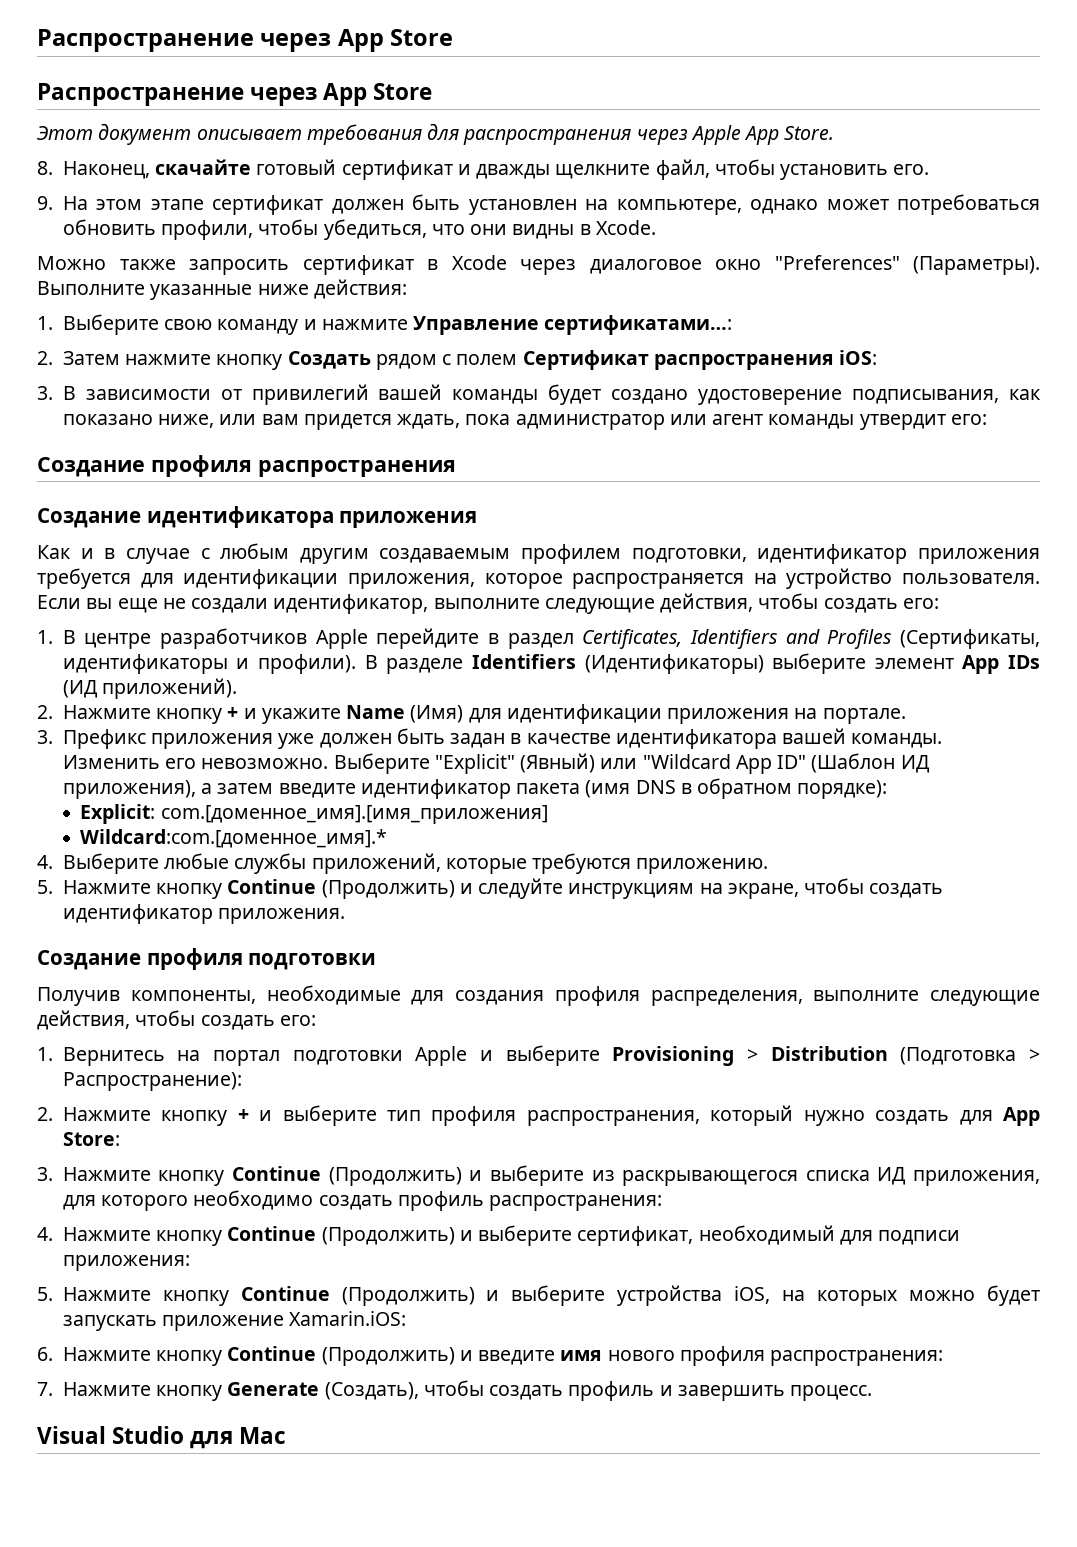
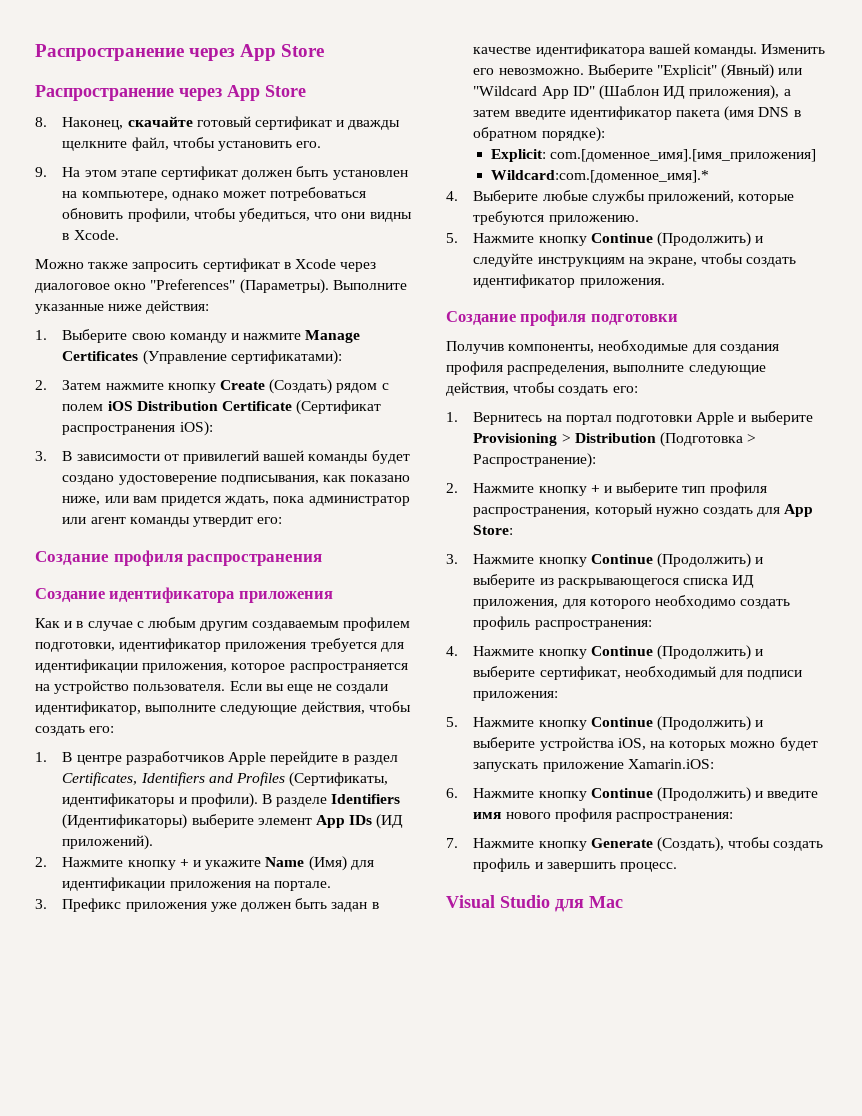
- Этот документ описывает требования для распространения через Apple App Store.
- 1. Выберите свою команду и нажмите Управление сертификатами…:
+ 1. Выберите свою команду и нажмите Manage Certificates (Управление сертификатами):
- 2. Затем нажмите кнопку Создать рядом с полем Сертификат распространения iOS:
+ 2. Затем нажмите кнопку Create (Создать) рядом с полем iOS Distribution Certificate (Сертификат распространения iOS):

